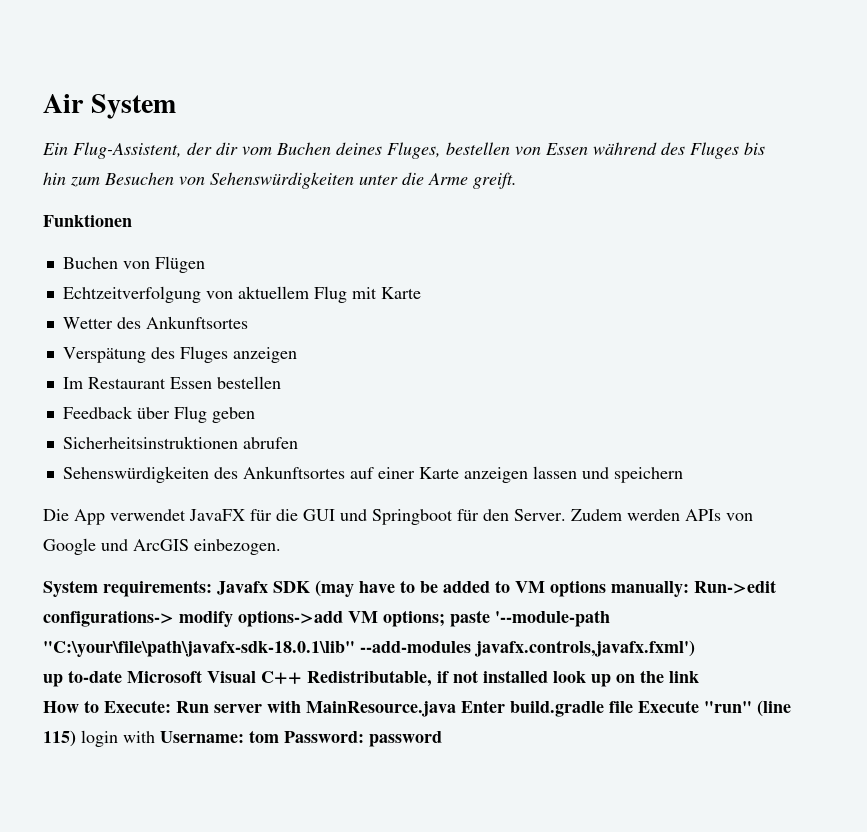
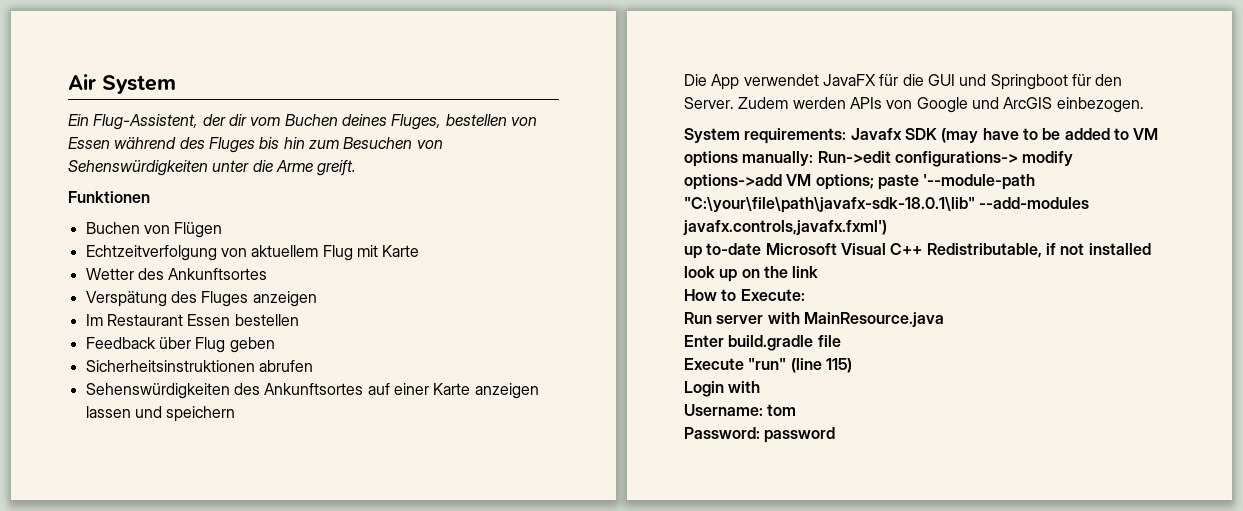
- How to Execute: Run server with MainResource.java Enter build.gradle file Execute "run" (line 115) login with Username: tom Password: password
+ How to Execute:
+ Run server with MainResource.java
+ Enter build.gradle file
+ Execute "run" (line 115)
+ Login with
+ Username: tom
+ Password: password

